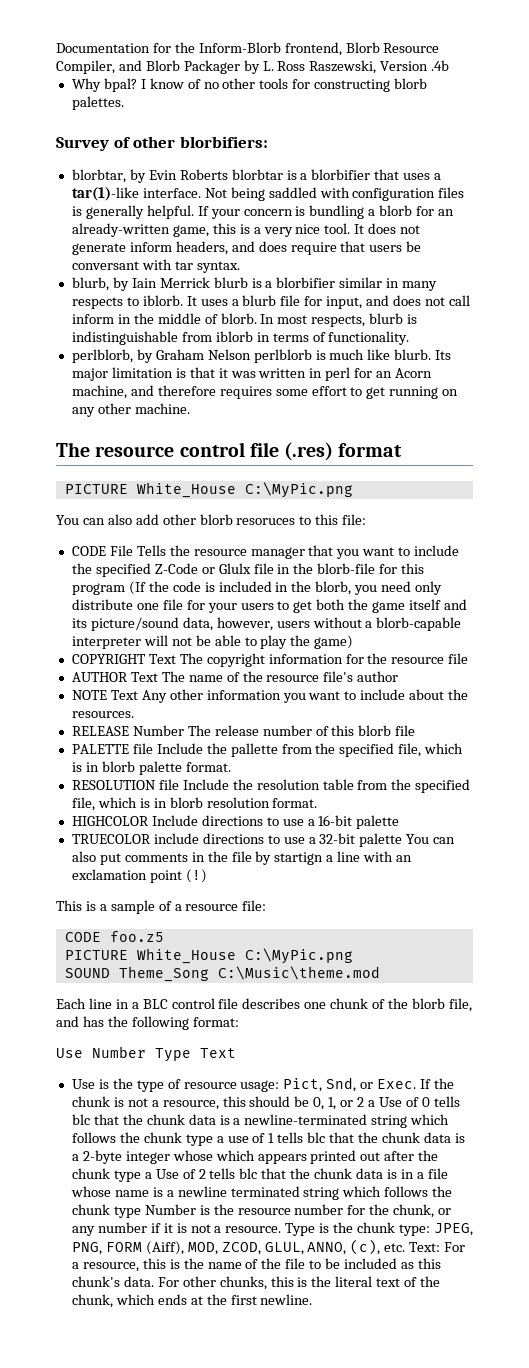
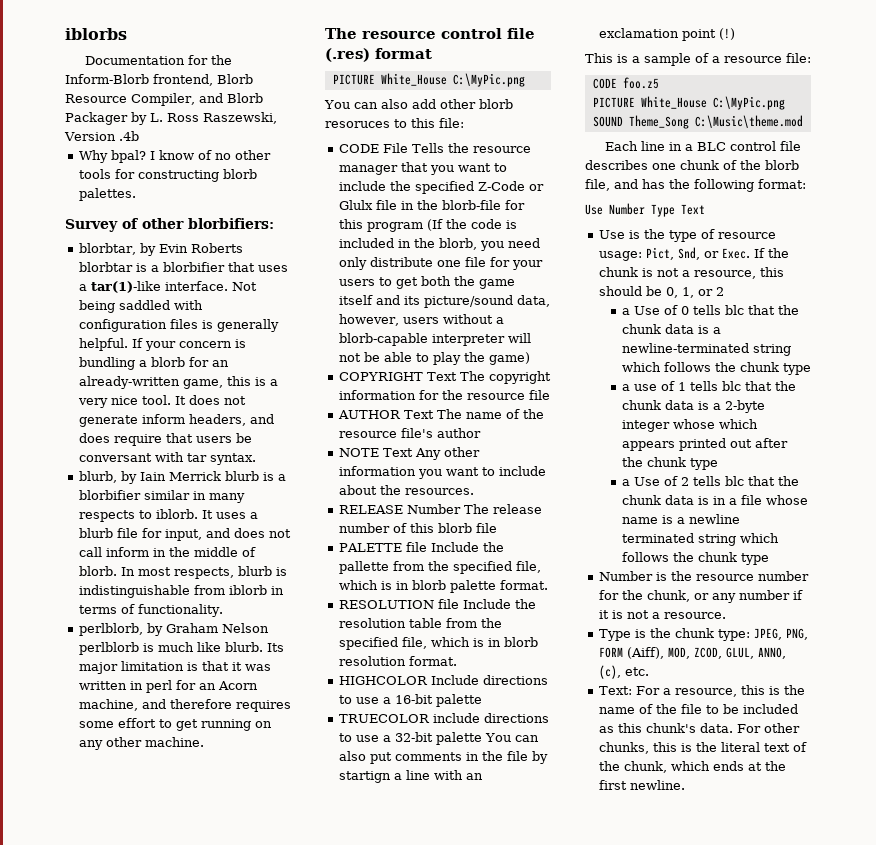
+ iblorbs
- If the chunk is not a resource, this should be 0, 1, or 2 a Use of 0 tells blc that the chunk data is a newline-terminated string which follows the chunk type a use of 1 tells blc that the chunk data is a 2-byte integer whose which appears printed out after the chunk type a Use of 2 tells blc that the chunk data is in a file whose name is a newline terminated string which follows the chunk type Number is the resource number for the chunk, or any number if it is not a resource. Type is the chunk type:
+ If the chunk is not a resource, this should be 0, 1, or 2
+ a Use of 0 tells blc that the chunk data is a newline-terminated string which follows the chunk type
+ a use of 1 tells blc that the chunk data is a 2-byte integer whose which appears printed out after the chunk type
+ a Use of 2 tells blc that the chunk data is in a file whose name is a newline terminated string which follows the chunk type
+ Number is the resource number for the chunk, or any number if it is not a resource.
+ Type is the chunk type:
- JPEG, PNG, FORM (Aiff), MOD, ZCOD, GLUL, ANNO, (c), etc. Text:
+ JPEG, PNG, FORM (Aiff), MOD, ZCOD, GLUL, ANNO, (c), etc.
+ Text:

